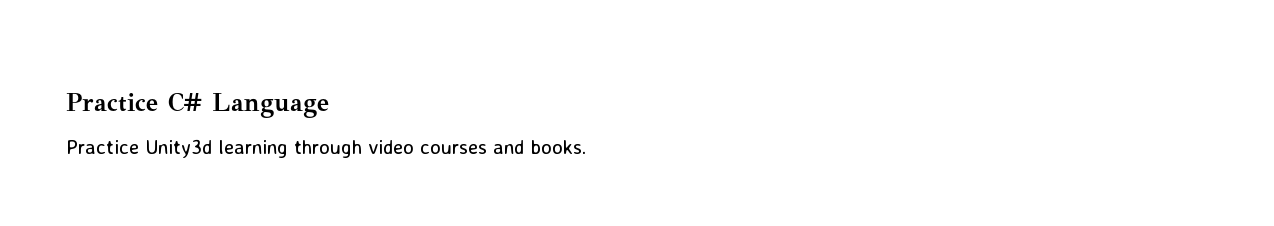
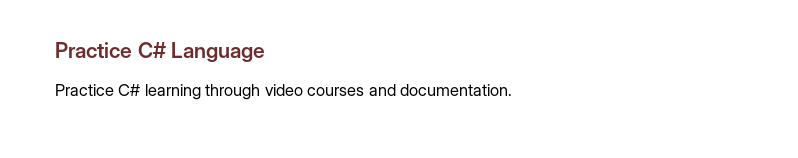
- Practice Unity3d learning through video courses and books.
+ Practice C# learning through video courses and documentation.

